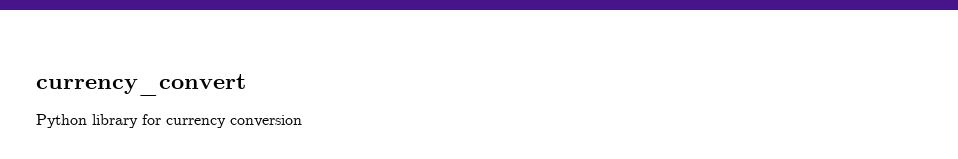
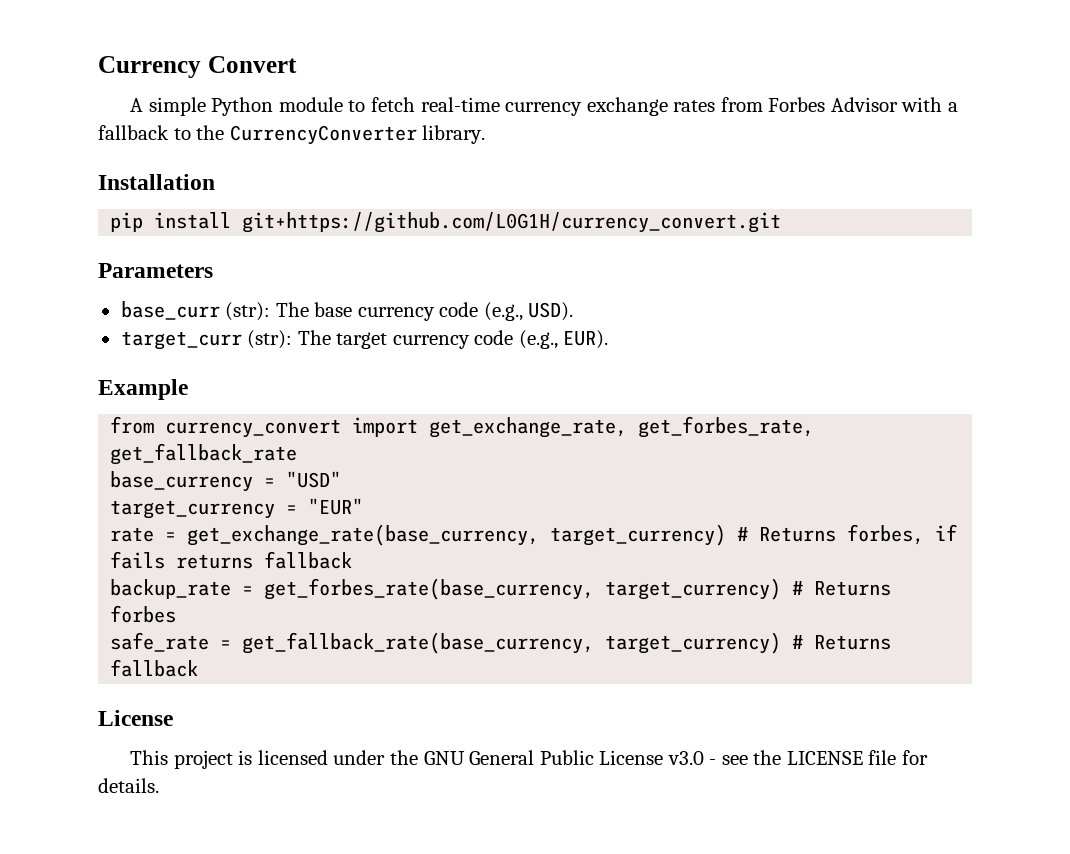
- currency_convert
- Python library for currency conversion
+ Currency Convert
+ A simple Python module to fetch real-time currency exchange rates from Forbes Advisor with a fallback to the CurrencyConverter library.
+ Installation
+ pip install git+https://github.com/L0G1H/currency_convert.git
+ Parameters
+ base_curr (str): The base currency code (e.g., USD).
+ target_curr (str): The target currency code (e.g., EUR).
+ Example
+ from currency_convert import get_exchange_rate, get_forbes_rate, get_fallback_rate
+ base_currency = "USD"
+ target_currency = "EUR"
+ rate = get_exchange_rate(base_currency, target_currency) # Returns forbes, if fails returns fallback
+ backup_rate = get_forbes_rate(base_currency, target_currency) # Returns forbes
+ safe_rate = get_fallback_rate(base_currency, target_currency) # Returns fallback
+ License
+ This project is licensed under the GNU General Public License v3.0 - see the LICENSE file for details.

